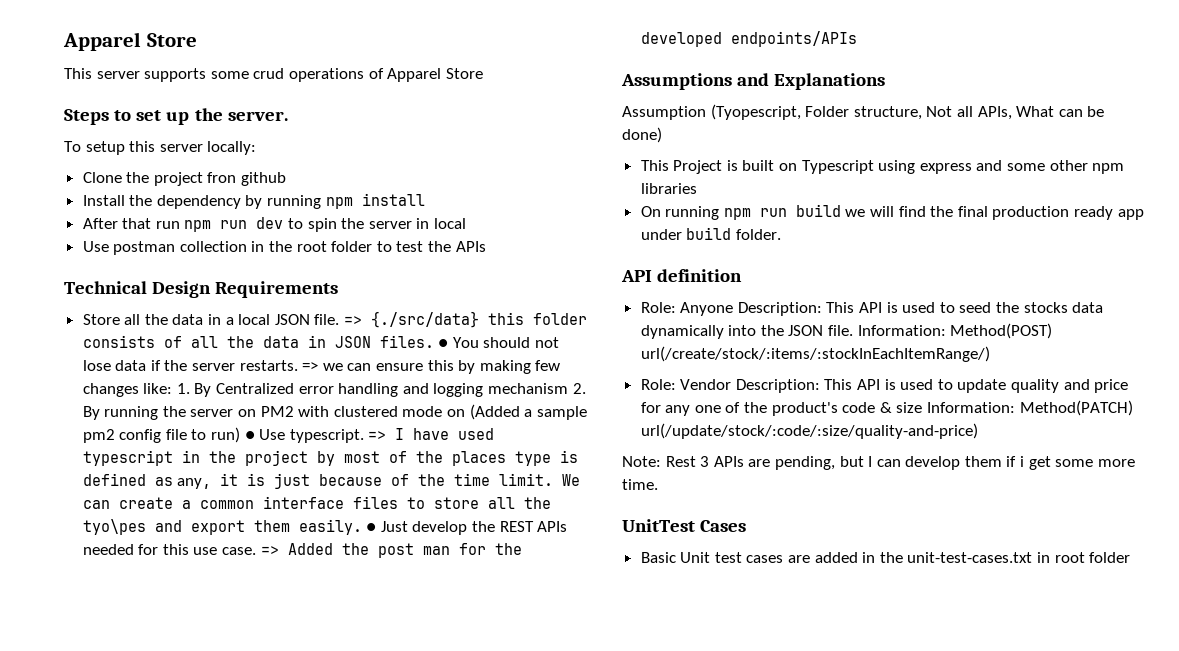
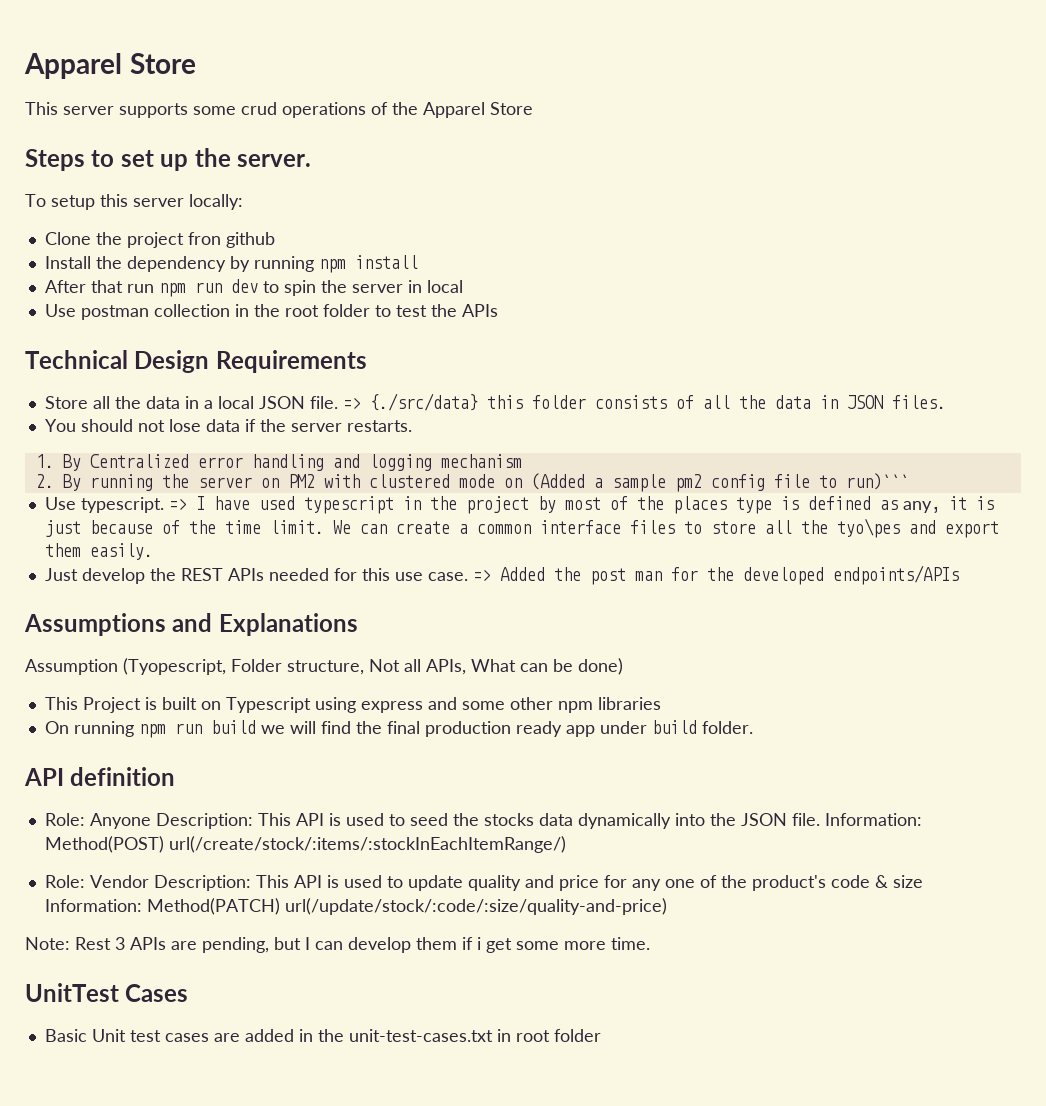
- This server supports some crud operations of Apparel Store
+ This server supports some crud operations of the Apparel Store
- => {./src/data} this folder consists of all the data in JSON files. ● You should not lose data if the server restarts. => we can ensure this by making few changes like: 1. By Centralized error handling and logging mechanism 2. By running the server on PM2 with clustered mode on (Added a sample pm2 config file to run) ● Use typescript.
+ => {./src/data} this folder consists of all the data in JSON files.
+ You should not lose data if the server restarts.
+ 1. By Centralized error handling and logging mechanism
+ 2. By running the server on PM2 with clustered mode on (Added a sample pm2 config file to run)```
+ Use typescript.
- We can create a common interface files to store all the tyo\pes and export them easily. ● Just develop the REST APIs needed for this use case.
+ We can create a common interface files to store all the tyo\pes and export them easily.
+ Just develop the REST APIs needed for this use case.

